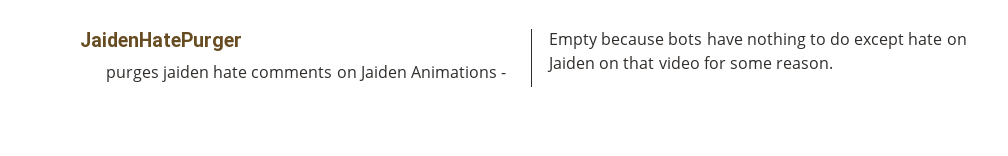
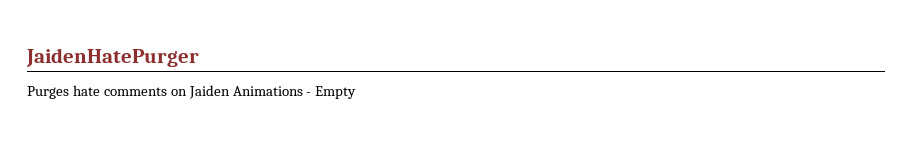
- purges jaiden hate comments on Jaiden Animations - Empty because bots have nothing to do except hate on Jaiden on that video for some reason.
+ Purges hate comments on Jaiden Animations - Empty

